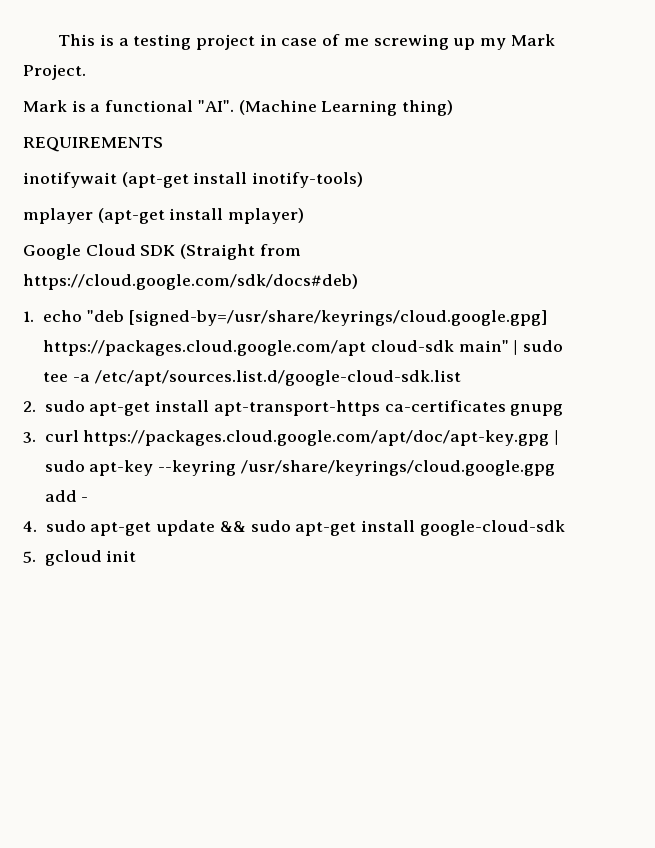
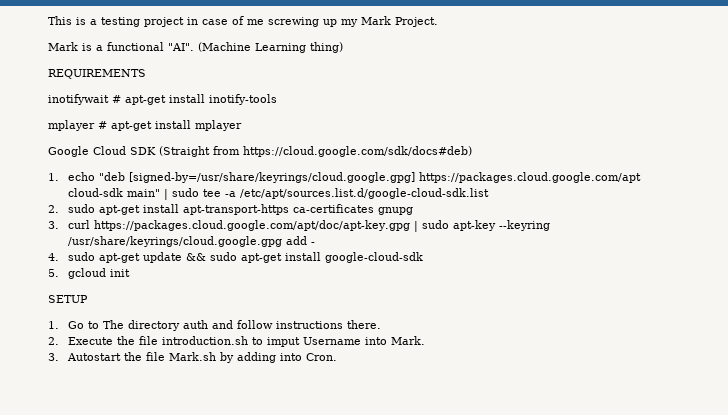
- inotifywait (apt-get install inotify-tools)
- mplayer (apt-get install mplayer)
+ inotifywait # apt-get install inotify-tools
+ mplayer # apt-get install mplayer
+ SETUP
+ 1. Go to The directory auth and follow instructions there.
+ 2. Execute the file introduction.sh to imput Username into Mark.
+ 3. Autostart the file Mark.sh by adding into Cron.

